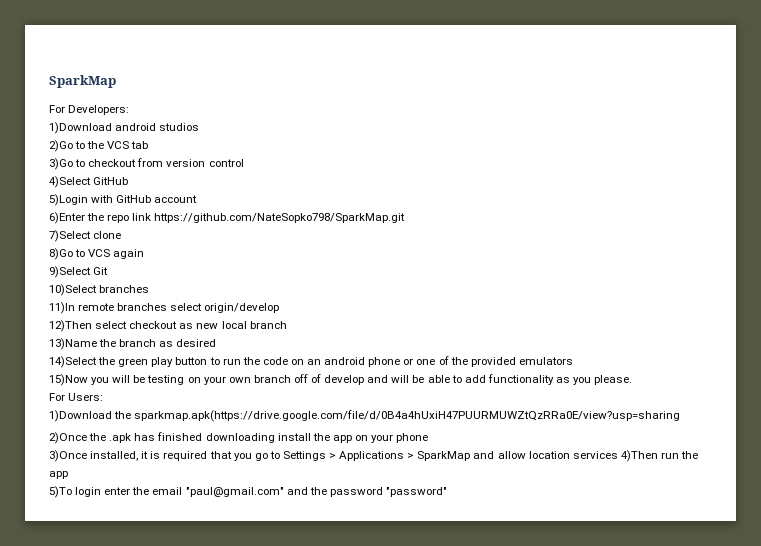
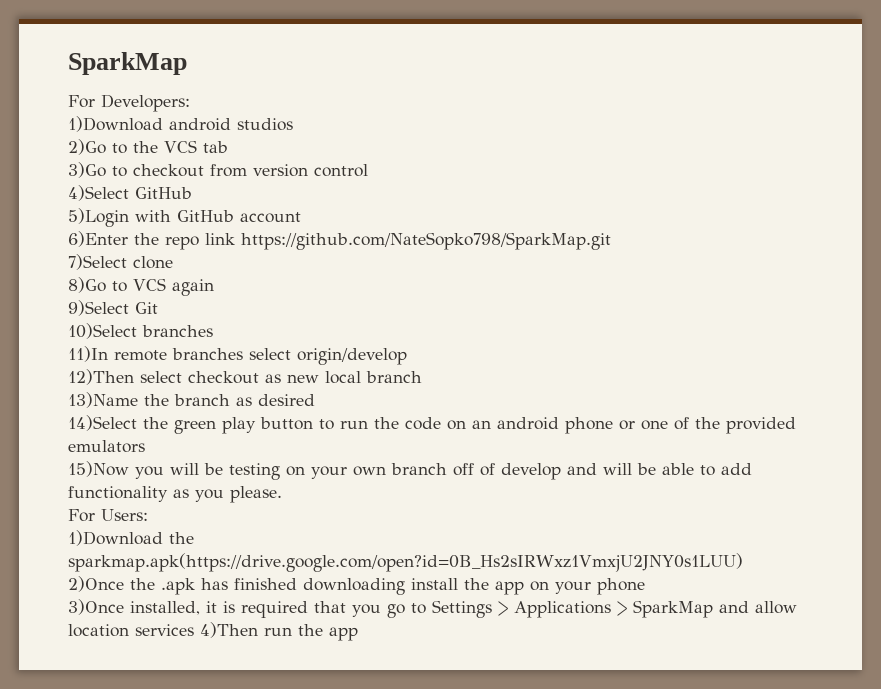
- 1)Download the sparkmap.apk(https://drive.google.com/file/d/0B4a4hUxiH47PUURMUWZtQzRRa0E/view?usp=sharing
+ 1)Download the sparkmap.apk(https://drive.google.com/open?id=0B_Hs2sIRWxz1VmxjU2JNY0s1LUU)
- 5)To login enter the email "paul@gmail.com" and the password "password"

